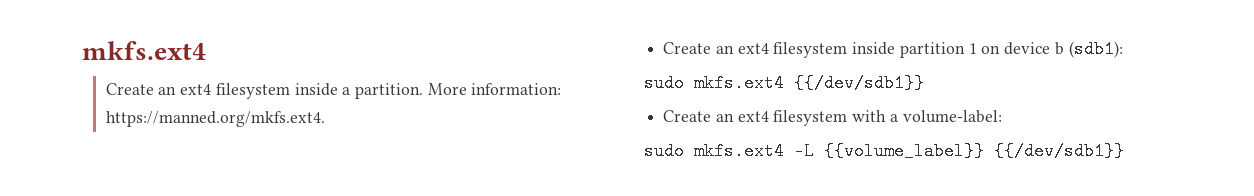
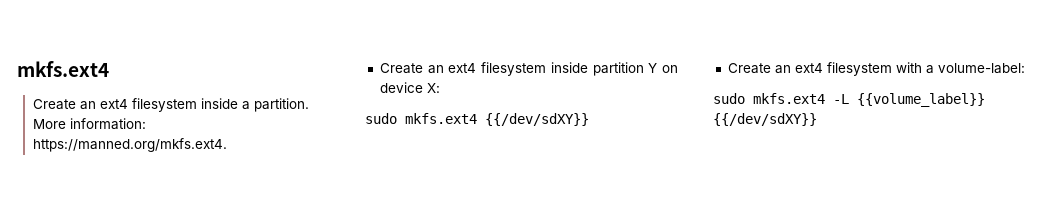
- Create an ext4 filesystem inside partition 1 on device b (sdb1):
- sudo mkfs.ext4 {{/dev/sdb1}}
+ Create an ext4 filesystem inside partition Y on device X:
+ sudo mkfs.ext4 {{/dev/sdXY}}
- sudo mkfs.ext4 -L {{volume_label}} {{/dev/sdb1}}
+ sudo mkfs.ext4 -L {{volume_label}} {{/dev/sdXY}}

